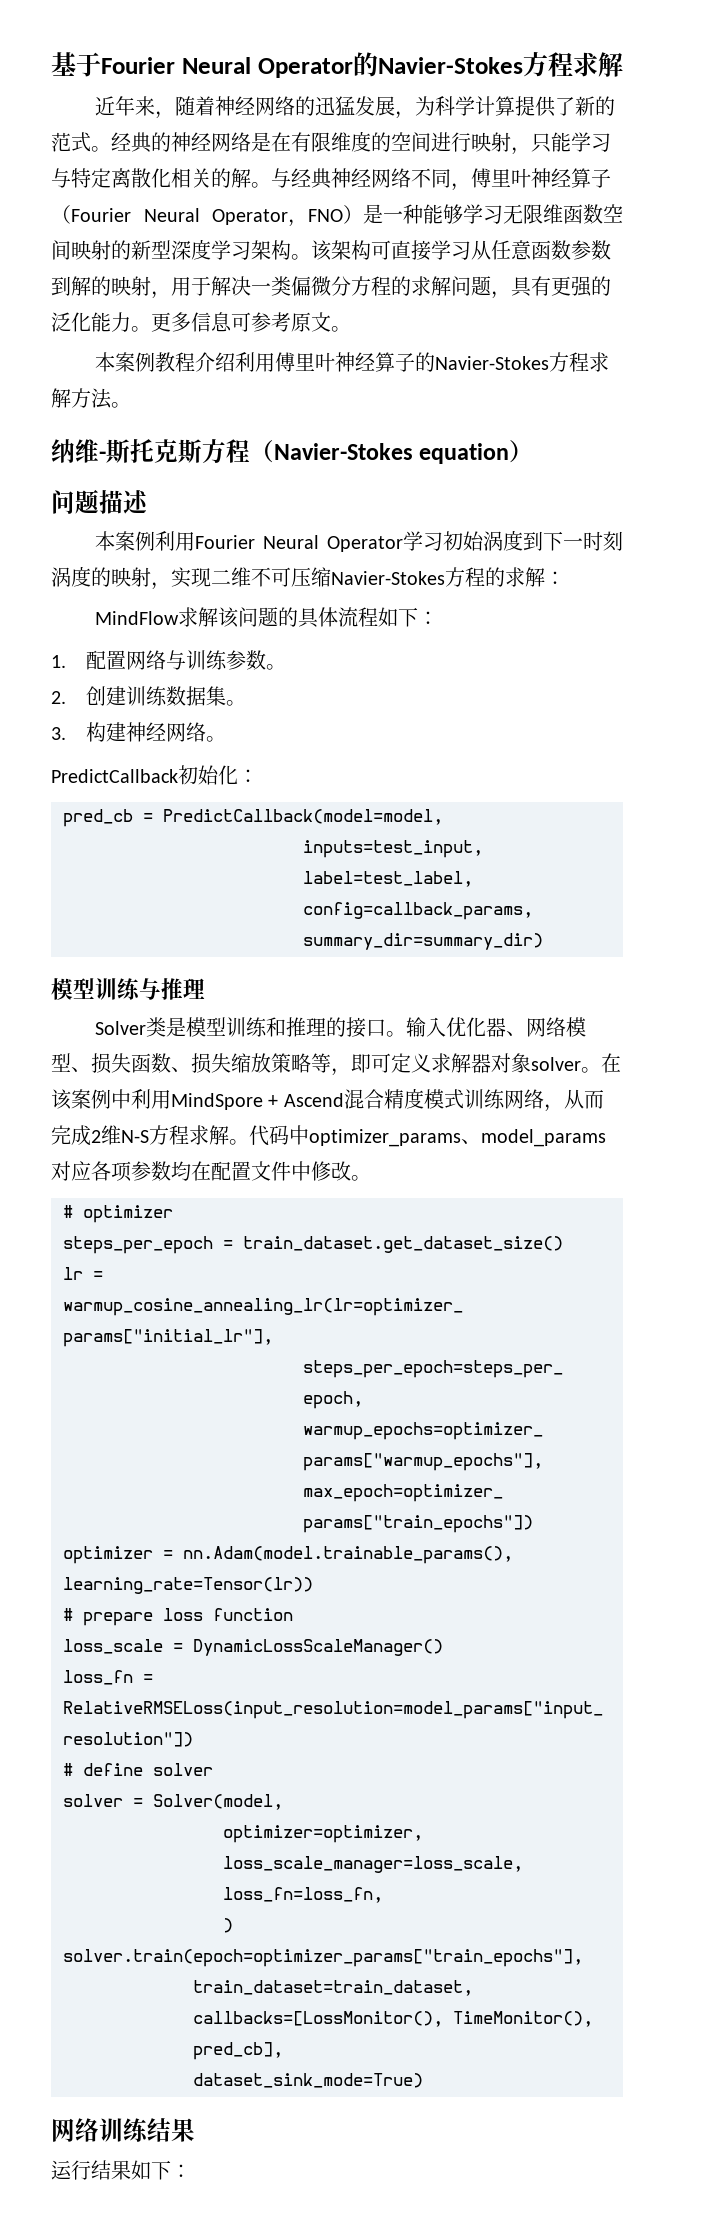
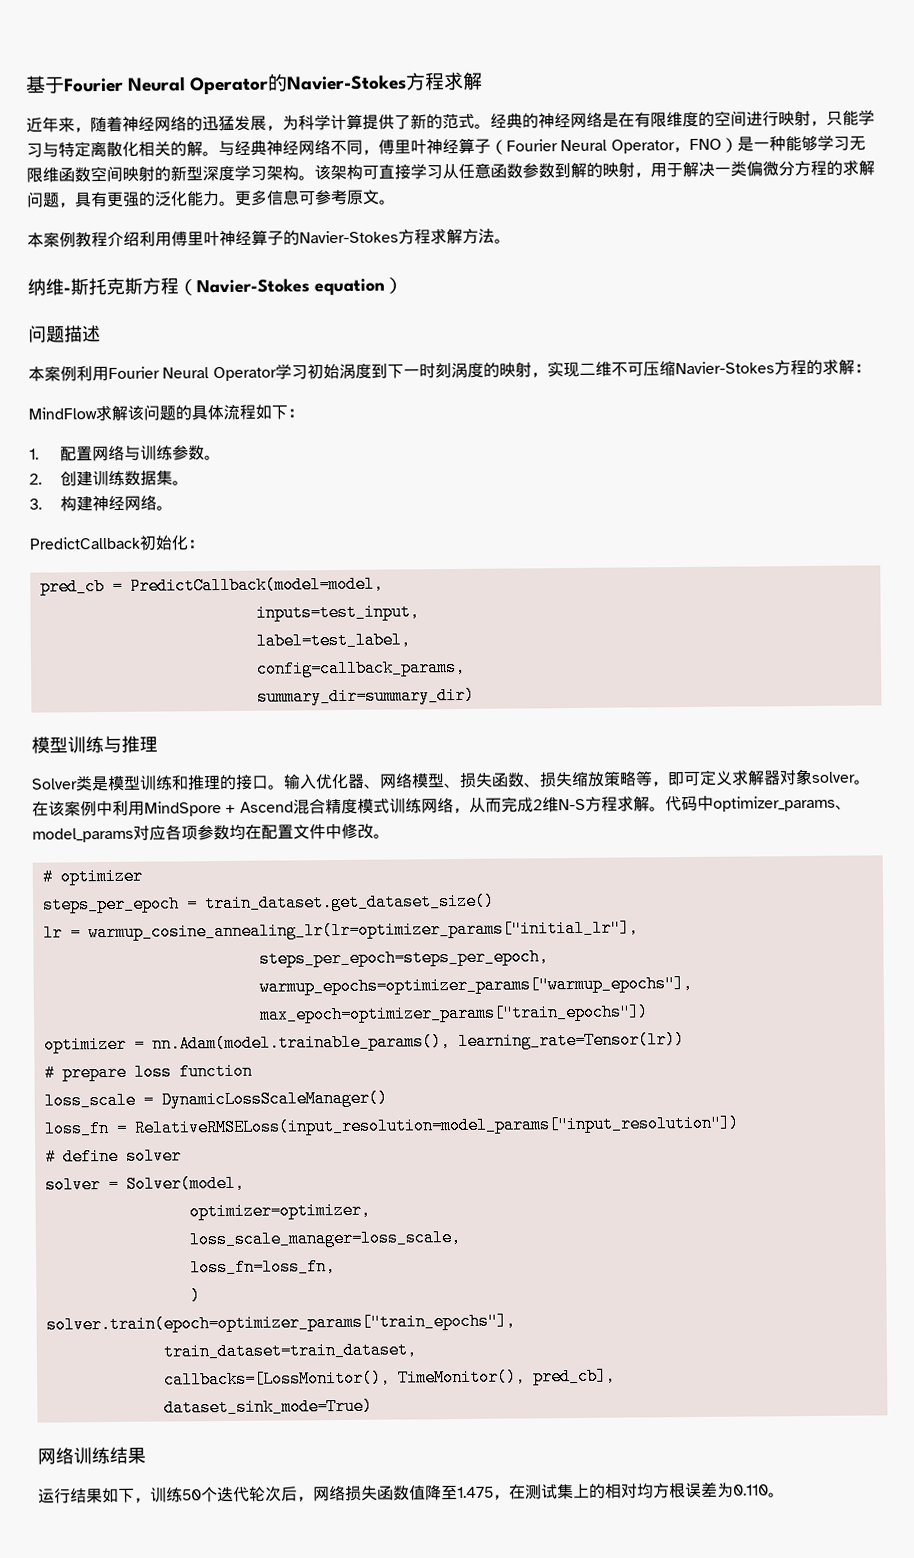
- 运行结果如下：
+ 运行结果如下，训练50个迭代轮次后，网络损失函数值降至1.475，在测试集上的相对均方根误差为0.110。

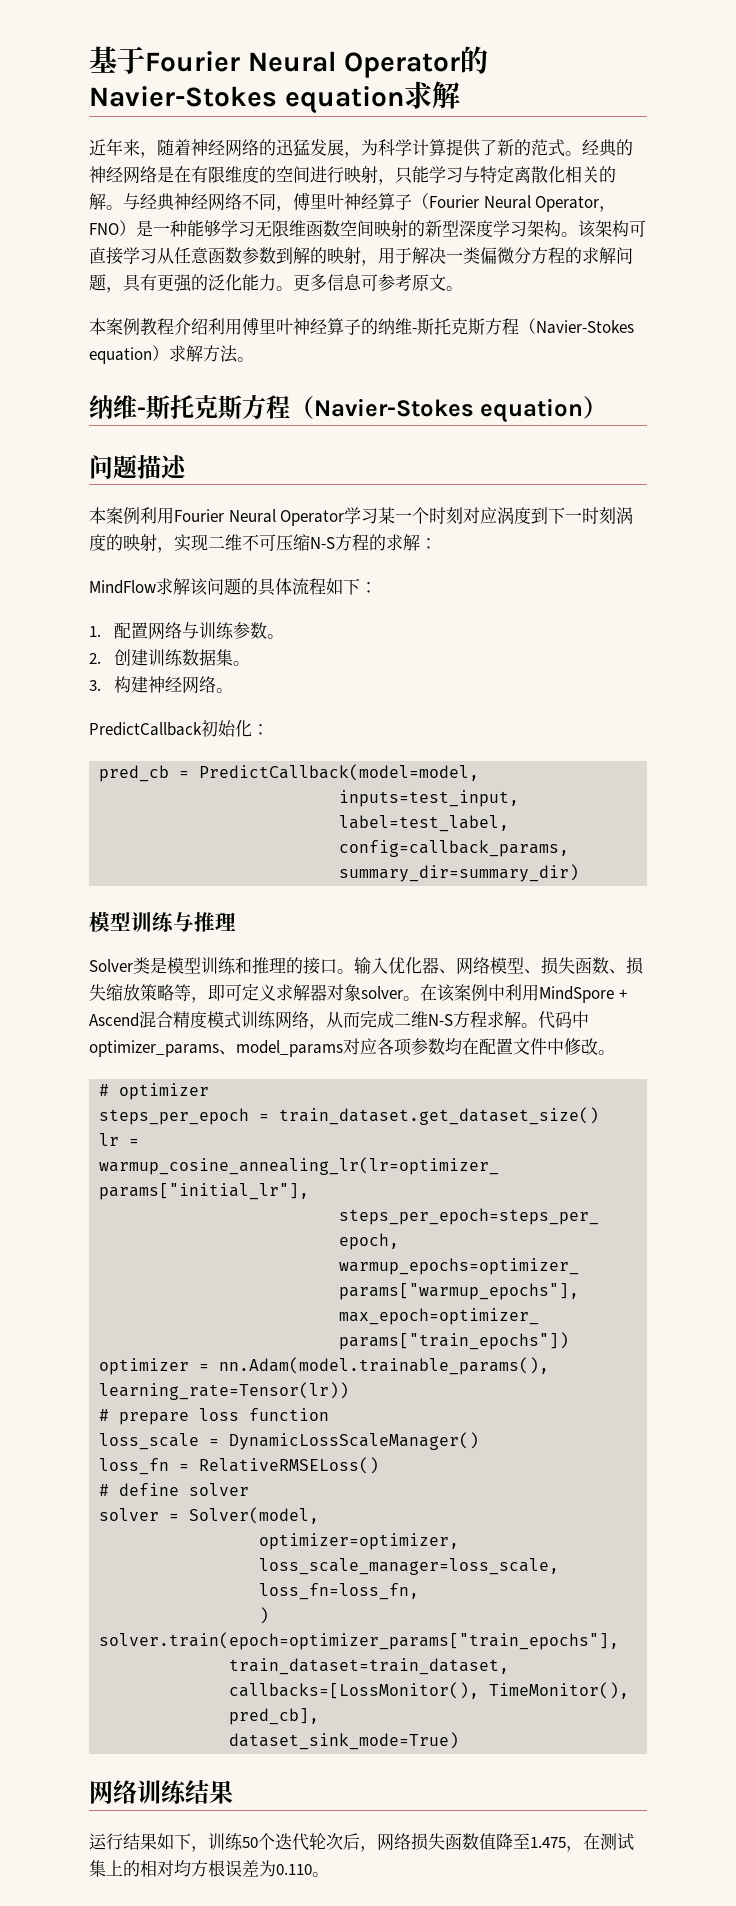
- 基于Fourier Neural Operator的Navier-Stokes方程求解
+ 基于Fourier Neural Operator的Navier-Stokes equation求解
- 本案例教程介绍利用傅里叶神经算子的Navier-Stokes方程求解方法。
+ 本案例教程介绍利用傅里叶神经算子的纳维-斯托克斯方程（Navier-Stokes equation）求解方法。
- 本案例利用Fourier Neural Operator学习初始涡度到下一时刻涡度的映射，实现二维不可压缩Navier-Stokes方程的求解：
+ 本案例利用Fourier Neural Operator学习某一个时刻对应涡度到下一时刻涡度的映射，实现二维不可压缩N-S方程的求解：
- 在该案例中利用MindSpore + Ascend混合精度模式训练网络，从而完成2维N-S方程求解。
+ 在该案例中利用MindSpore + Ascend混合精度模式训练网络，从而完成二维N-S方程求解。
- loss_fn = RelativeRMSELoss(input_resolution=model_params["input_resolution"])
+ loss_fn = RelativeRMSELoss()

